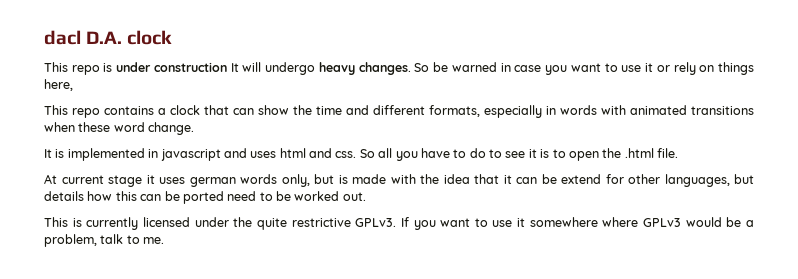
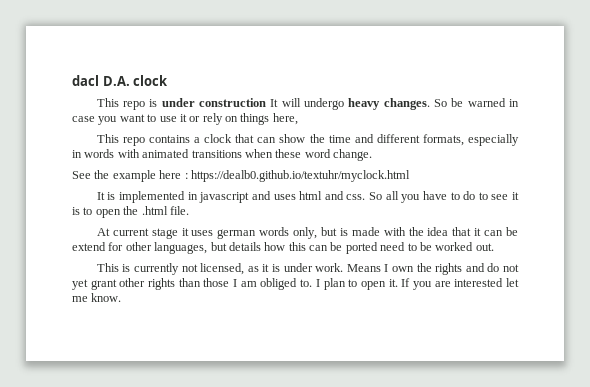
+ See the example here : https://dealb0.github.io/textuhr/myclock.html
- This is currently licensed under the quite restrictive GPLv3. If you want to use it somewhere where GPLv3 would be a problem, talk to me.
+ This is currently not licensed, as it is under work. Means I own the rights and do not yet grant other rights than those I am obliged to. I plan to open it. If you are interested let me know.

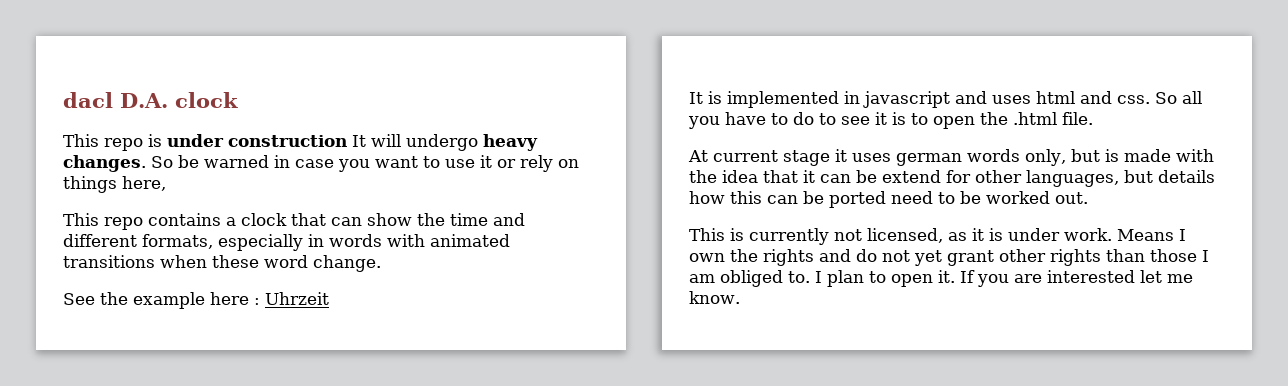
- See the example here : https://dealb0.github.io/textuhr/myclock.html
+ See the example here : Uhrzeit

